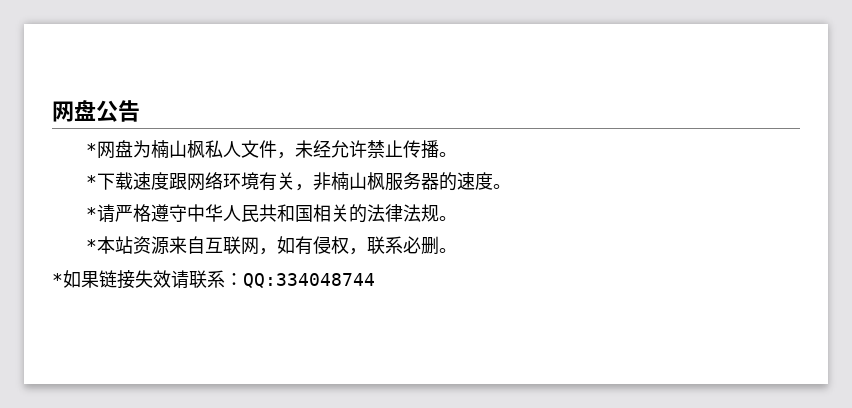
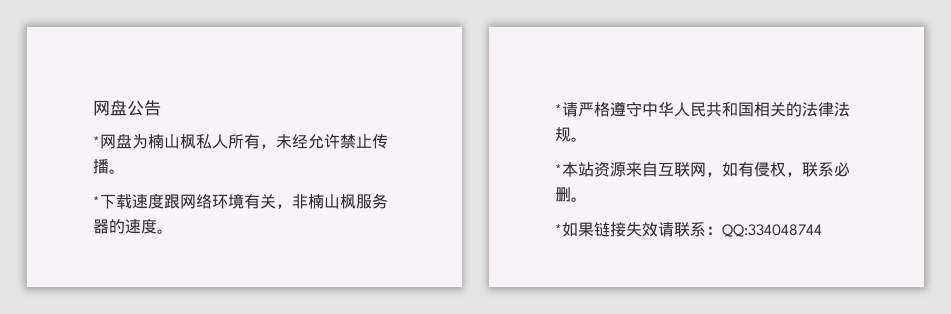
- *网盘为楠山枫私人文件，未经允许禁止传播。
+ *网盘为楠山枫私人所有，未经允许禁止传播。

